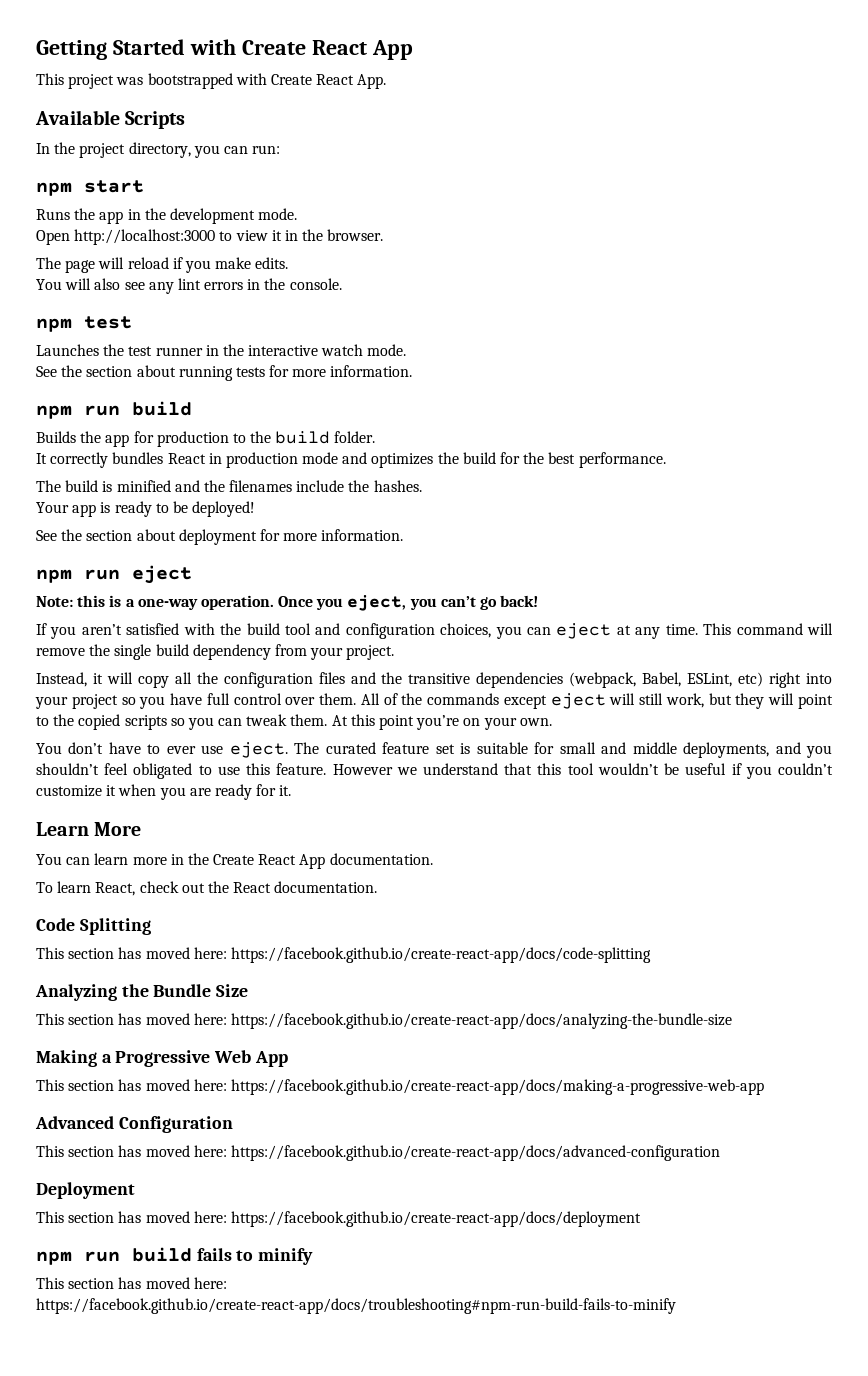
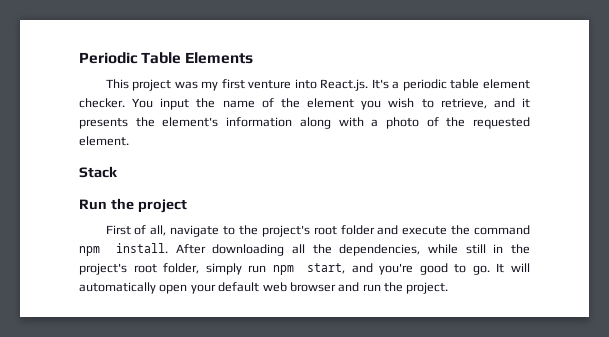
- Getting Started with Create React App
- This project was bootstrapped with Create React App.
- Available Scripts
- In the project directory, you can run:
- npm start
- Runs the app in the development mode.
- Open http://localhost:3000 to view it in the browser.
- The page will reload if you make edits.
- You will also see any lint errors in the console.
- npm test
- Launches the test runner in the interactive watch mode.
- See the section about running tests for more information.
- npm run build
- Builds the app for production to the build folder.
- It correctly bundles React in production mode and optimizes the build for the best performance.
- The build is minified and the filenames include the hashes.
- Your app is ready to be deployed!
- See the section about deployment for more information.
- npm run eject
- Note: this is a one-way operation. Once you eject, you can’t go back!
- If you aren’t satisfied with the build tool and configuration choices, you can eject at any time. This command will remove the single build dependency from your project.
- Instead, it will copy all the configuration files and the transitive dependencies (webpack, Babel, ESLint, etc) right into your project so you have full control over them. All of the commands except eject will still work, but they will point to the copied scripts so you can tweak them. At this point you’re on your own.
- You don’t have to ever use eject. The curated feature set is suitable for small and middle deployments, and you shouldn’t feel obligated to use this feature. However we understand that this tool wouldn’t be useful if you couldn’t customize it when you are ready for it.
- Learn More
- You can learn more in the Create React App documentation.
- To learn React, check out the React documentation.
- Code Splitting
- This section has moved here: https://facebook.github.io/create-react-app/docs/code-splitting
- Analyzing the Bundle Size
- This section has moved here: https://facebook.github.io/create-react-app/docs/analyzing-the-bundle-size
- Making a Progressive Web App
- This section has moved here: https://facebook.github.io/create-react-app/docs/making-a-progressive-web-app
- Advanced Configuration
- This section has moved here: https://facebook.github.io/create-react-app/docs/advanced-configuration
- Deployment
- This section has moved here: https://facebook.github.io/create-react-app/docs/deployment
- npm run build fails to minify
- This section has moved here: https://facebook.github.io/create-react-app/docs/troubleshooting#npm-run-build-fails-to-minify
+ Periodic Table Elements
+ This project was my first venture into React.js. It's a periodic table element checker. You input the name of the element you wish to retrieve, and it presents the element's information along with a photo of the requested element.
+ Stack
+ Run the project
+ First of all, navigate to the project's root folder and execute the command npm install. After downloading all the dependencies, while still in the project's root folder, simply run npm start, and you're good to go. It will automatically open your default web browser and run the project.

